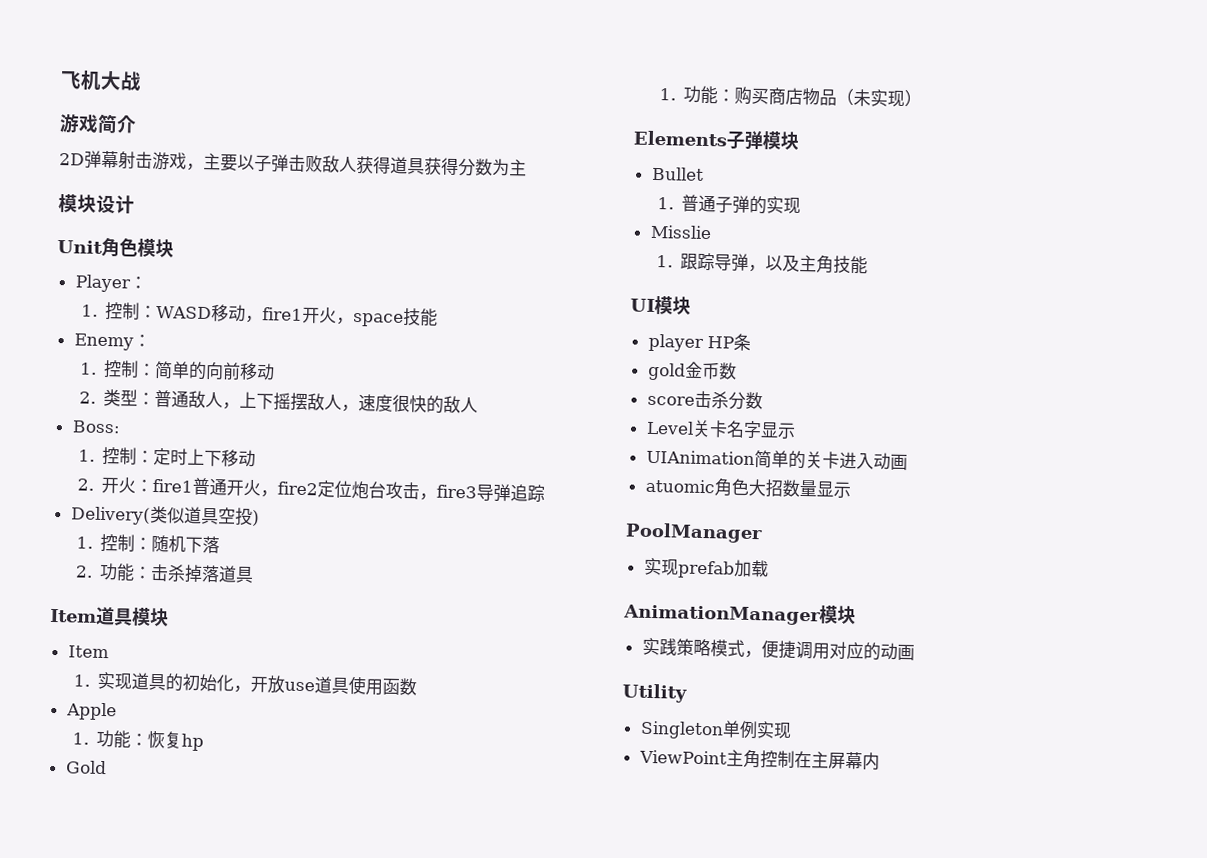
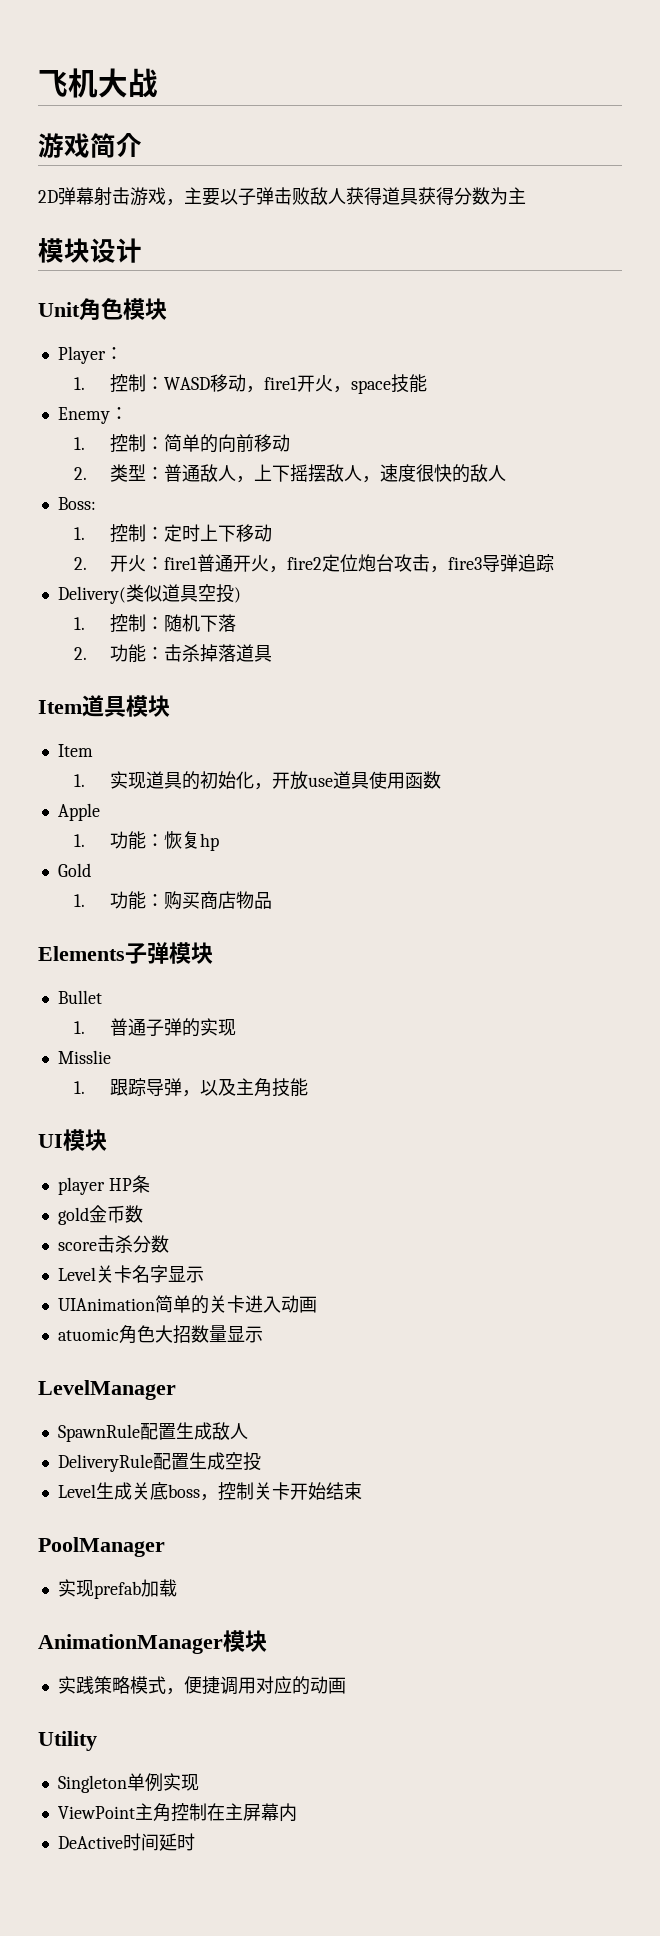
- 1.功能：购买商店物品（未实现）
+ 1.功能：购买商店物品
+ LevelManager
+ SpawnRule配置生成敌人
+ DeliveryRule配置生成空投
+ Level生成关底boss，控制关卡开始结束
+ DeActive时间延时

